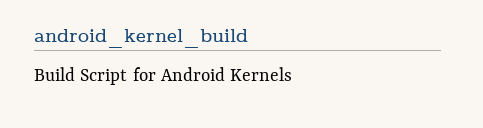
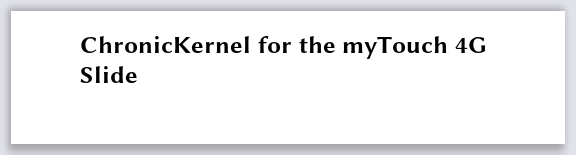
- android_kernel_build
- Build Script for Android Kernels
+ ChronicKernel for the myTouch 4G Slide

